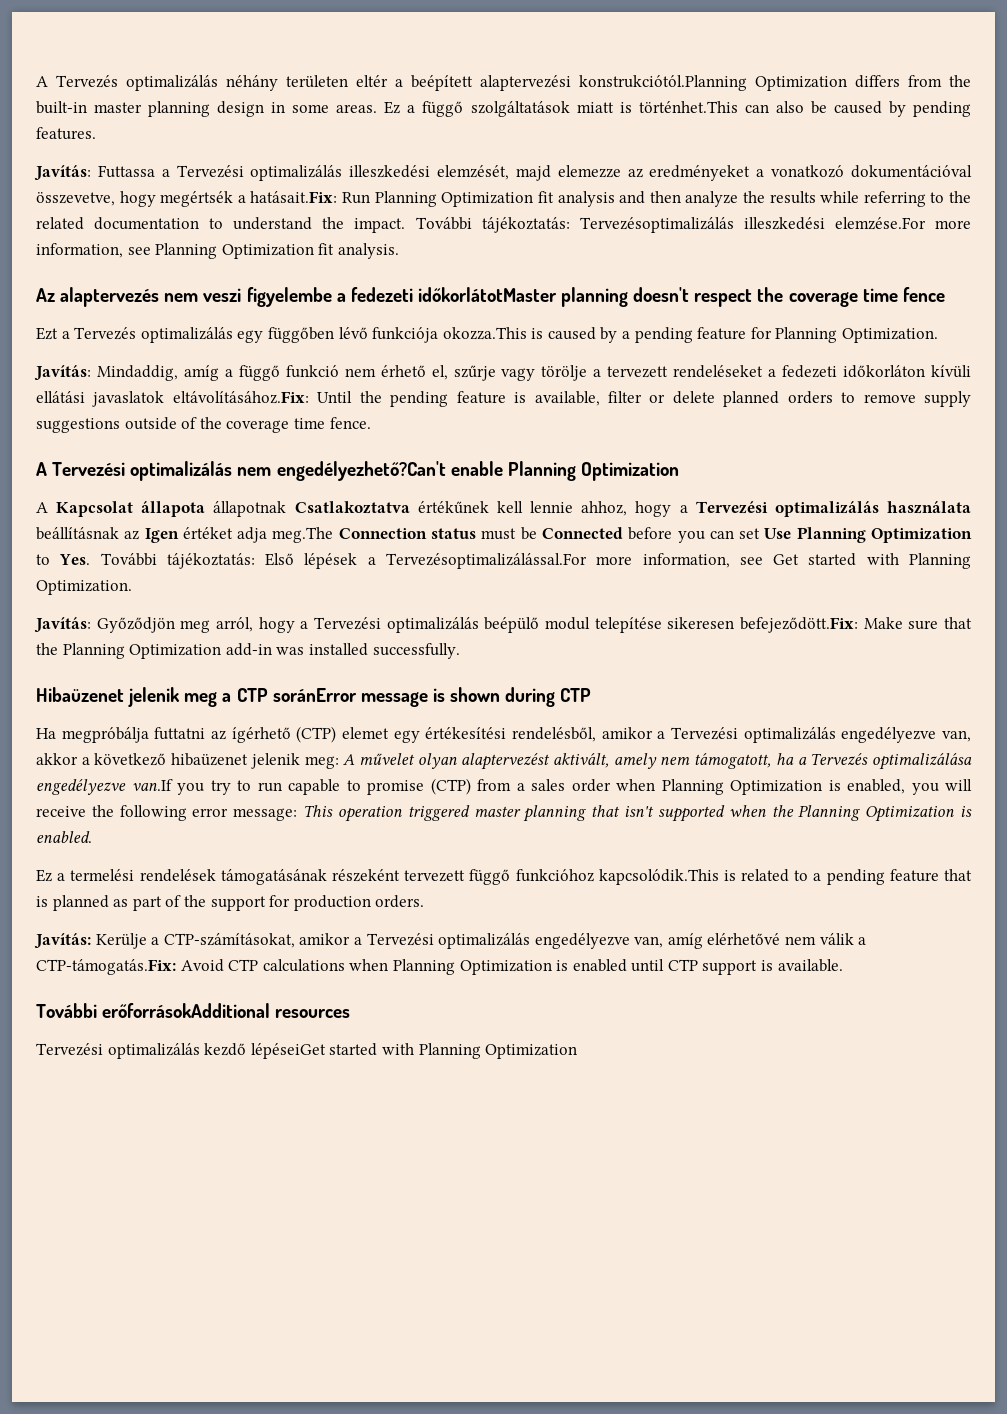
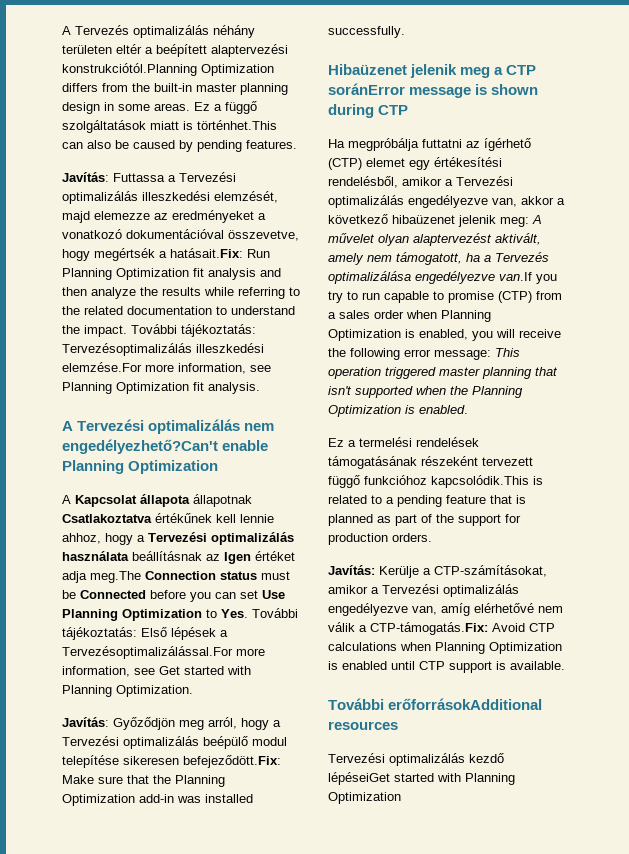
- Az alaptervezés nem veszi figyelembe a fedezeti időkorlátotMaster planning doesn't respect the coverage time fence
- Ezt a Tervezés optimalizálás egy függőben lévő funkciója okozza.This is caused by a pending feature for Planning Optimization.
- Javítás: Mindaddig, amíg a függő funkció nem érhető el, szűrje vagy törölje a tervezett rendeléseket a fedezeti időkorláton kívüli ellátási javaslatok eltávolításához.Fix: Until the pending feature is available, filter or delete planned orders to remove supply suggestions outside of the coverage time fence.

